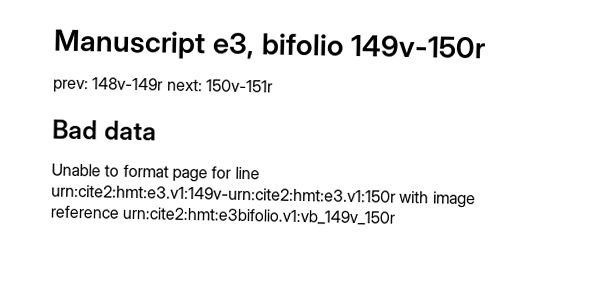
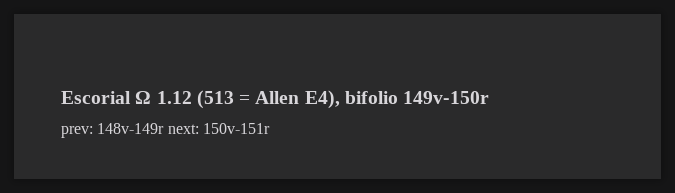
- Manuscript e3, bifolio 149v-150r
+ Escorial Ω 1.12 (513 = Allen E4), bifolio 149v-150r
- Bad data
- Unable to format page for line urn:cite2:hmt:e3.v1:149v-urn:cite2:hmt:e3.v1:150r with image reference urn:cite2:hmt:e3bifolio.v1:vb_149v_150r

